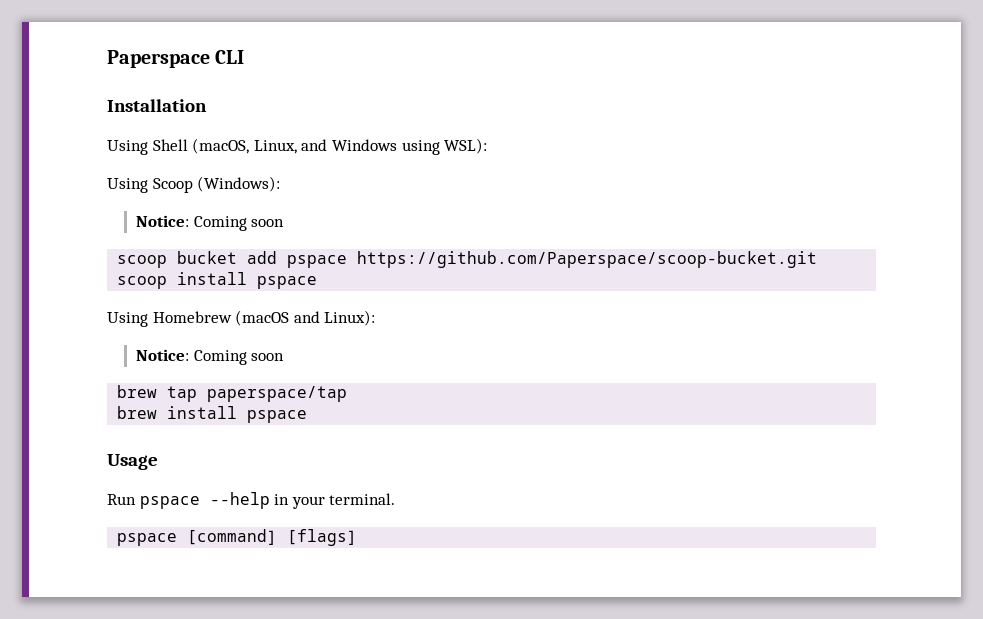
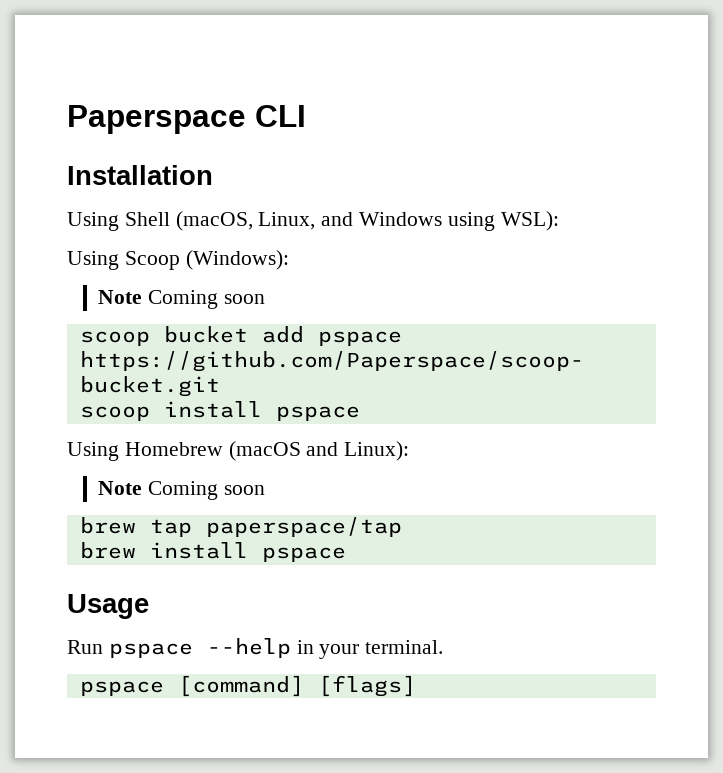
  Using Scoop (Windows):
- Notice: Coming soon
+ Note Coming soon
  Using Homebrew (macOS and Linux):
- Notice: Coming soon
+ Note Coming soon

